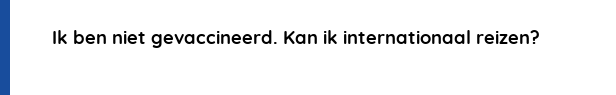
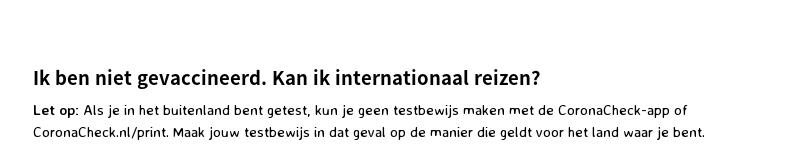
+ Let op: Als je in het buitenland bent getest, kun je geen testbewijs maken met de CoronaCheck-app of CoronaCheck.nl/print. Maak jouw testbewijs in dat geval op de manier die geldt voor het land waar je bent.

